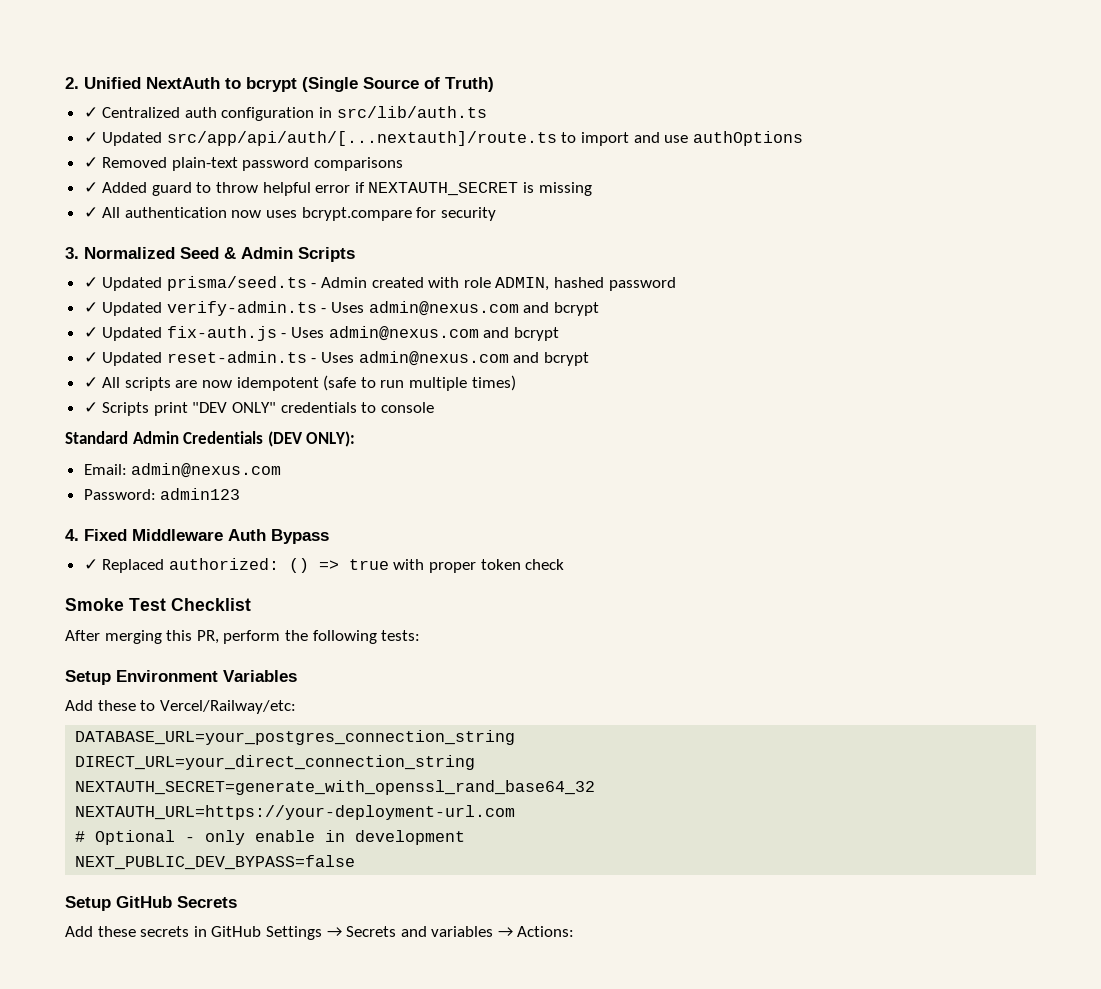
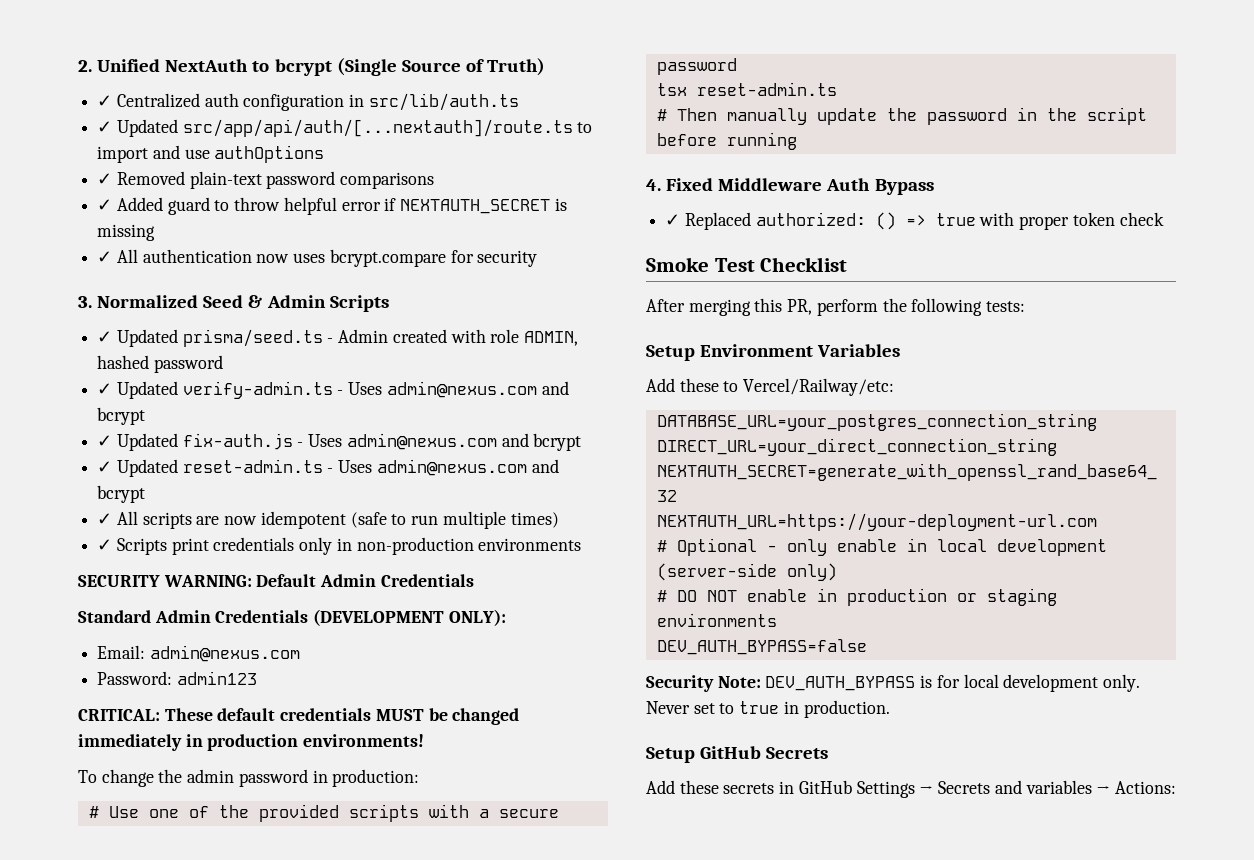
- ✓ Scripts print "DEV ONLY" credentials to console
+ ✓ Scripts print credentials only in non-production environments
+ SECURITY WARNING: Default Admin Credentials
- Standard Admin Credentials (DEV ONLY):
+ Standard Admin Credentials (DEVELOPMENT ONLY):
+ CRITICAL: These default credentials MUST be changed immediately in production environments!
+ To change the admin password in production:
+ # Use one of the provided scripts with a secure password
+ tsx reset-admin.ts
+ # Then manually update the password in the script before running
- # Optional - only enable in development
- NEXT_PUBLIC_DEV_BYPASS=false
+ # Optional - only enable in local development (server-side only)
+ # DO NOT enable in production or staging environments
+ DEV_AUTH_BYPASS=false
+ Security Note: DEV_AUTH_BYPASS is for local development only. Never set to true in production.

